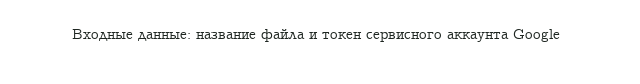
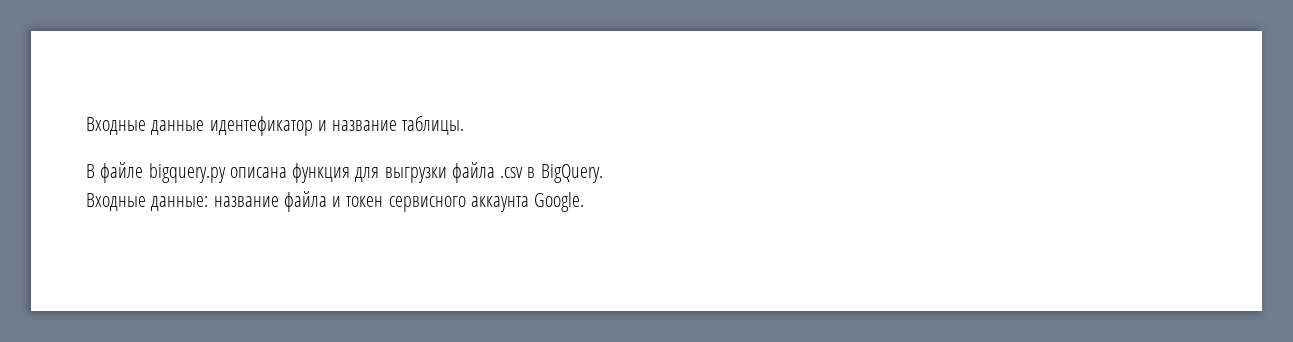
- Входные данные: название файла и токен сервисного аккаунта Google
+ Входные данные идентефикатор и название таблицы.
+ В файле bigquery.py описана функция для выгрузки файла .csv в BigQuery.
+ Входные данные: название файла и токен сервисного аккаунта Google.

